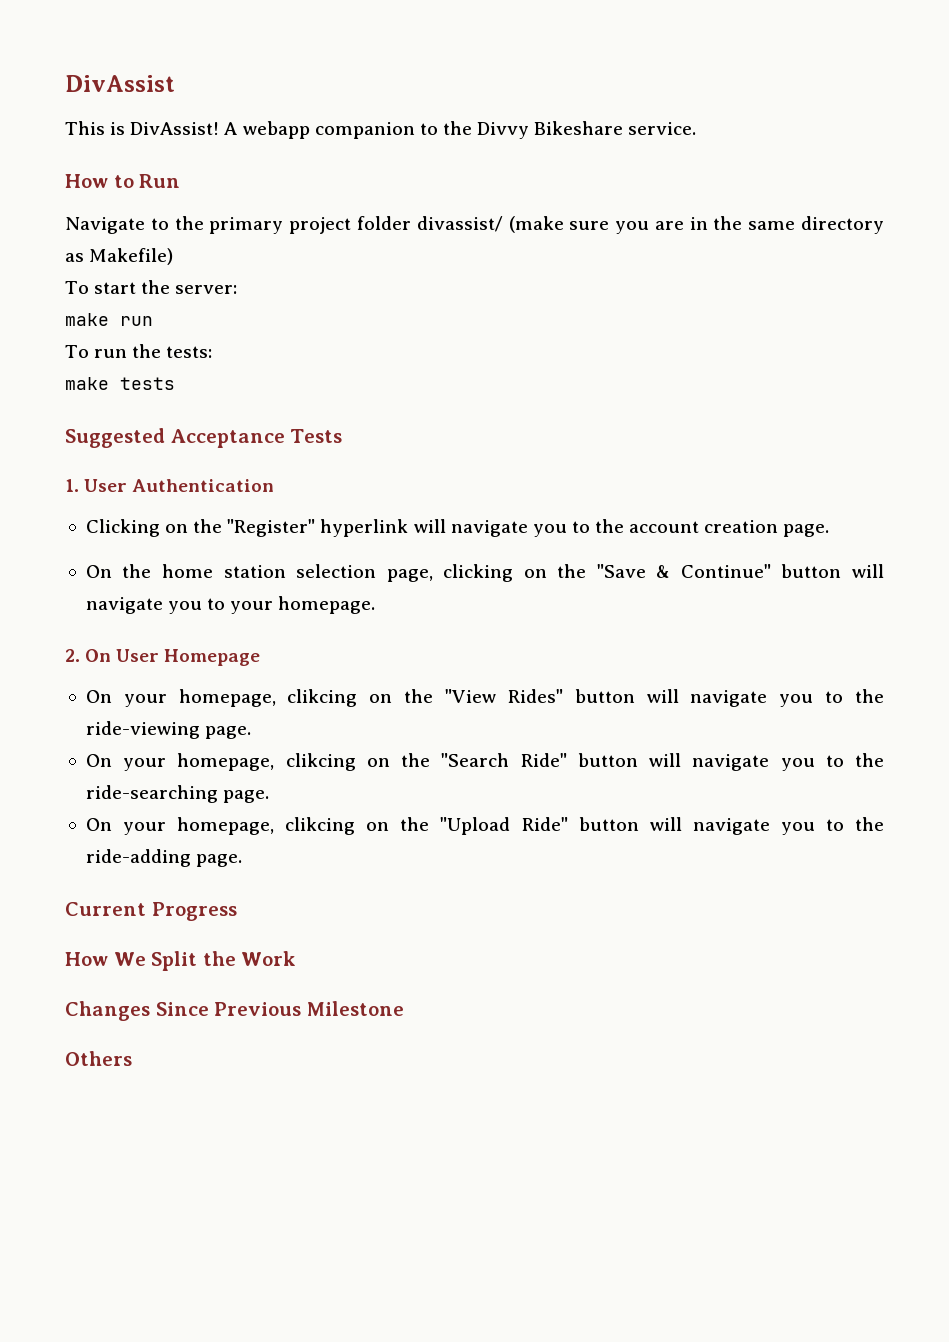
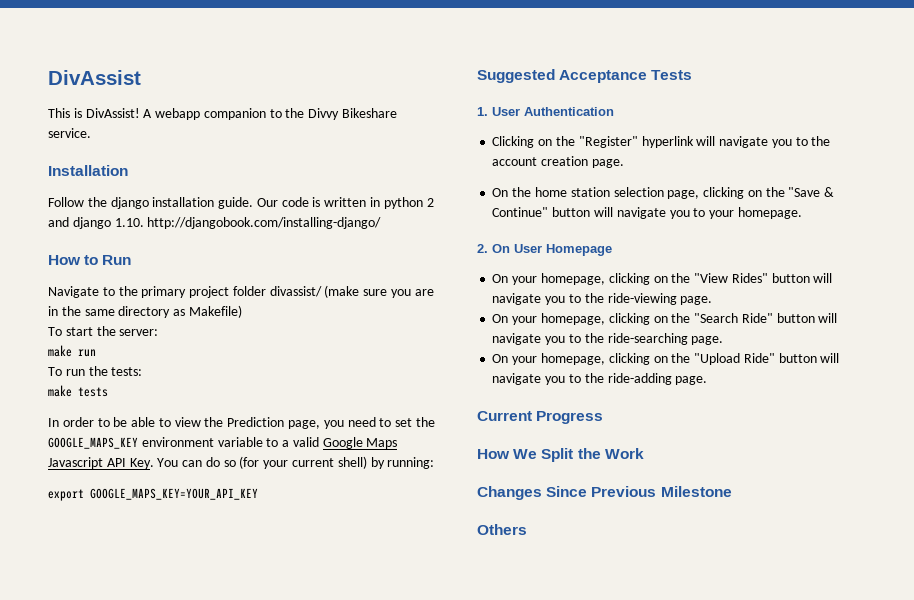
+ Installation
+ Follow the django installation guide. Our code is written in python 2 and django 1.10. http://djangobook.com/installing-django/
+ In order to be able to view the Prediction page, you need to set the GOOGLE_MAPS_KEY environment variable to a valid Google Maps Javascript API Key. You can do so (for your current shell) by running:
+ export GOOGLE_MAPS_KEY=YOUR_API_KEY
- On your homepage, clikcing on the "View Rides" button will navigate you to the ride-viewing page.
+ On your homepage, clicking on the "View Rides" button will navigate you to the ride-viewing page.
- On your homepage, clikcing on the "Search Ride" button will navigate you to the ride-searching page.
+ On your homepage, clicking on the "Search Ride" button will navigate you to the ride-searching page.
- On your homepage, clikcing on the "Upload Ride" button will navigate you to the ride-adding page.
+ On your homepage, clicking on the "Upload Ride" button will navigate you to the ride-adding page.

